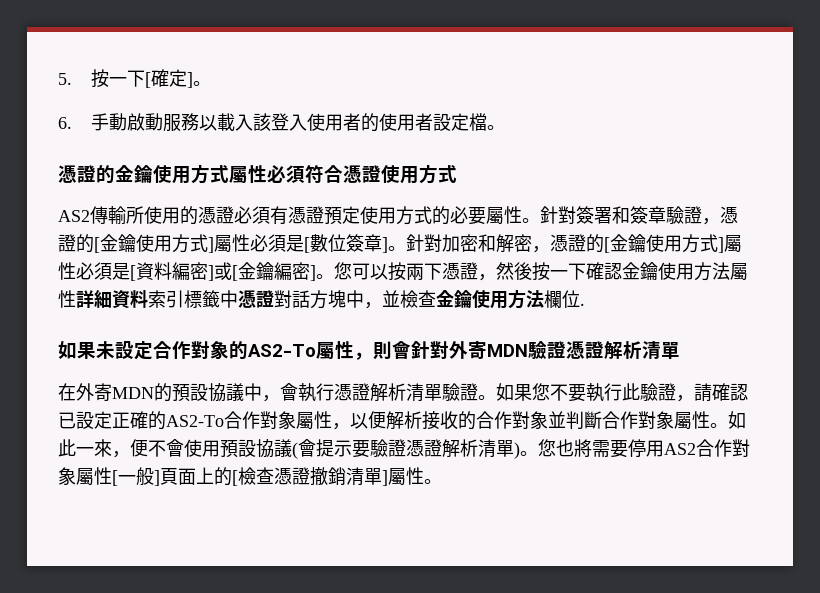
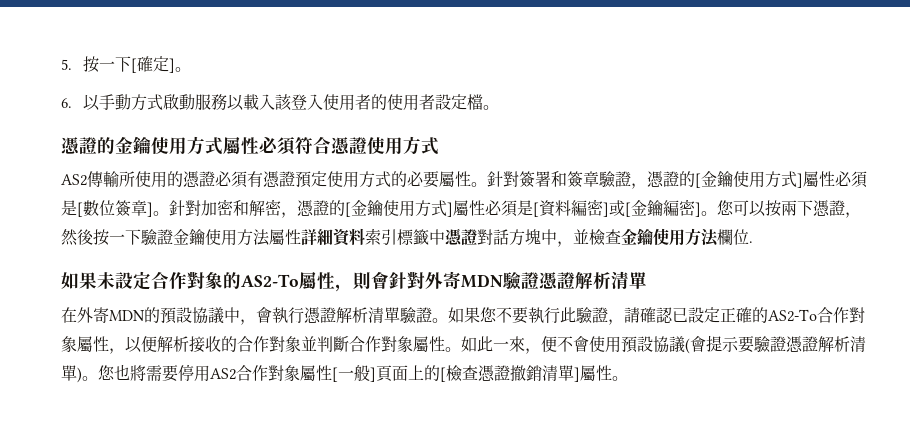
- 6.手動啟動服務以載入該登入使用者的使用者設定檔。
+ 6.以手動方式啟動服務以載入該登入使用者的使用者設定檔。
- 您可以按兩下憑證，然後按一下確認金鑰使用方法屬性詳細資料索引標籤中憑證對話方塊中，並檢查金鑰使用方法欄位.
+ 您可以按兩下憑證，然後按一下驗證金鑰使用方法屬性詳細資料索引標籤中憑證對話方塊中，並檢查金鑰使用方法欄位.

